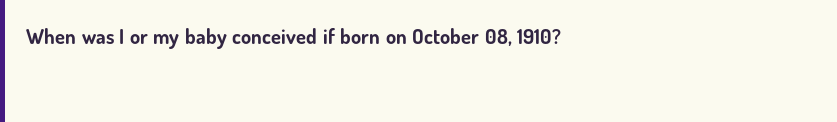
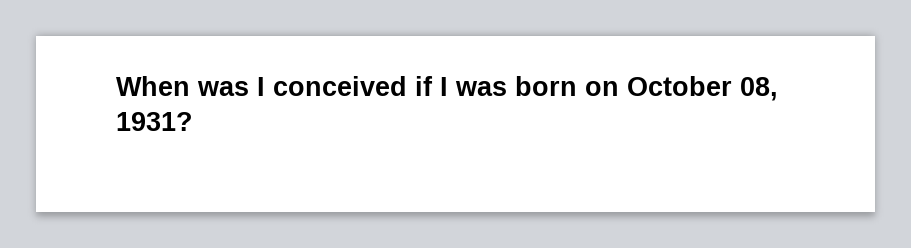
- When was I or my baby conceived if born on October 08, 1910?
+ When was I conceived if I was born on October 08, 1931?

